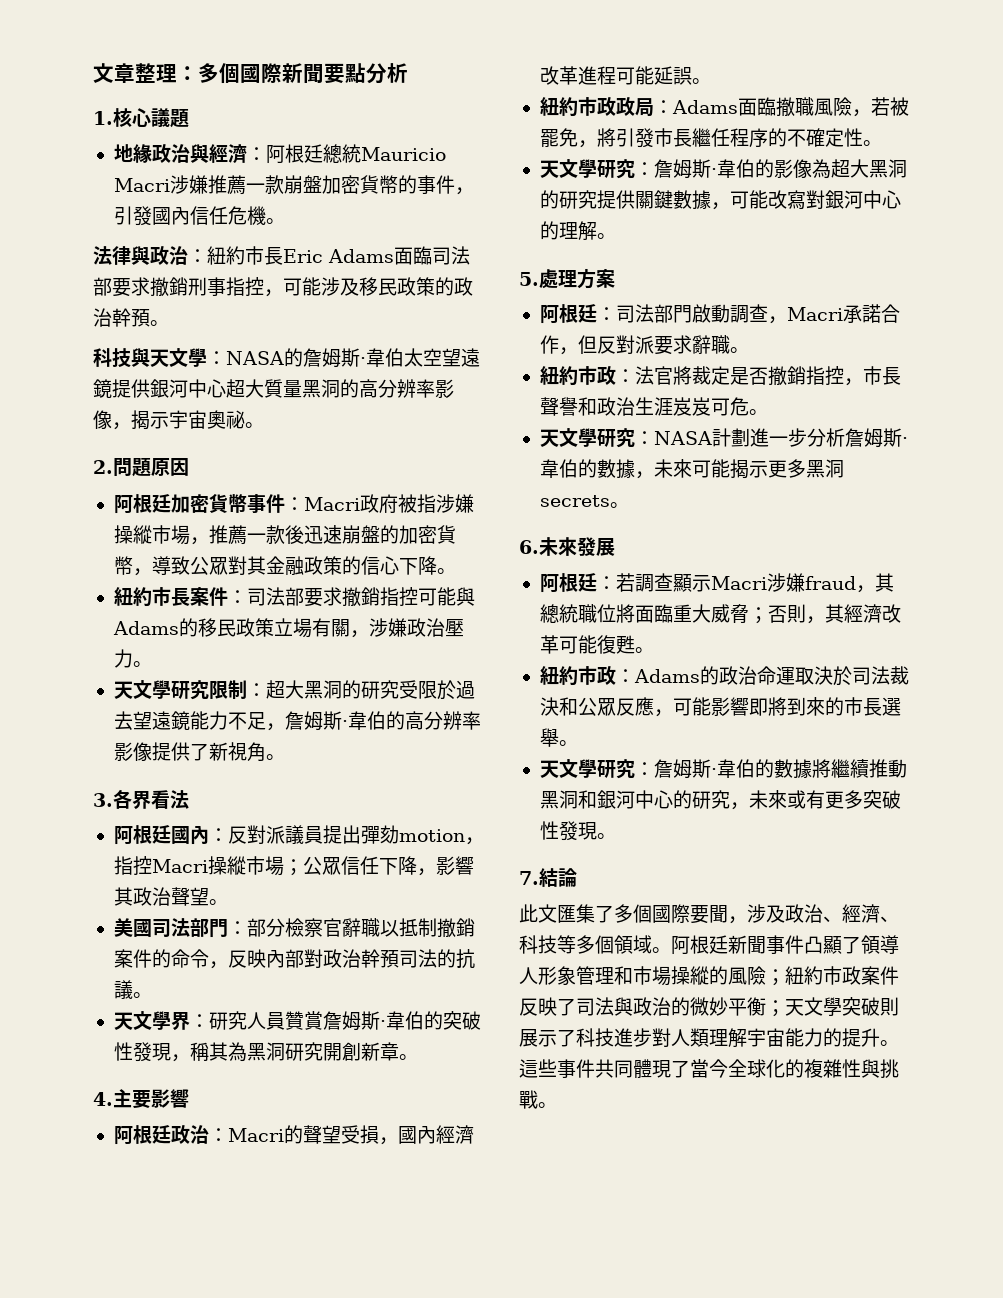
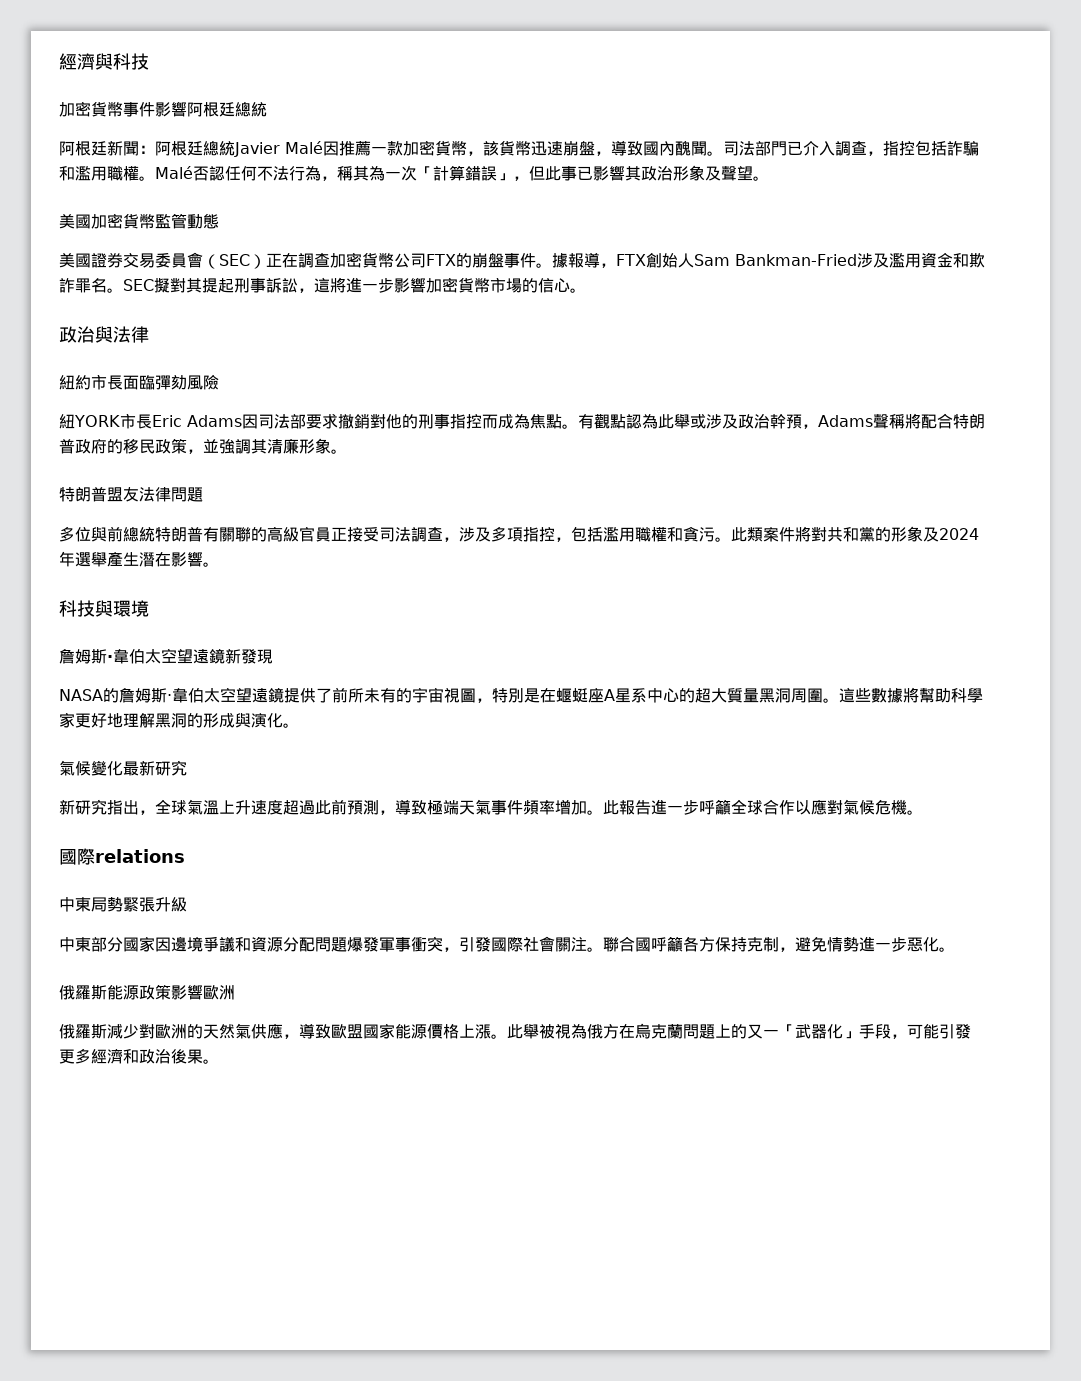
- 文章整理：多個國際新聞要點分析
- 1.核心議題
- 地緣政治與經濟：阿根廷總統Mauricio Macri涉嫌推薦一款崩盤加密貨幣的事件，引發國內信任危機。
- 法律與政治：紐約市長Eric Adams面臨司法部要求撤銷刑事指控，可能涉及移民政策的政治幹預。
- 科技與天文學：NASA的詹姆斯·韋伯太空望遠鏡提供銀河中心超大質量黑洞的高分辨率影像，揭示宇宙奧祕。
- 2.問題原因
- 阿根廷加密貨幣事件：Macri政府被指涉嫌操縱市場，推薦一款後迅速崩盤的加密貨幣，導致公眾對其金融政策的信心下降。
- 紐約市長案件：司法部要求撤銷指控可能與Adams的移民政策立場有關，涉嫌政治壓力。
- 天文學研究限制：超大黑洞的研究受限於過去望遠鏡能力不足，詹姆斯·韋伯的高分辨率影像提供了新視角。
- 3.各界看法
- 阿根廷國內：反對派議員提出彈劾motion，指控Macri操縱市場；公眾信任下降，影響其政治聲望。
- 美國司法部門：部分檢察官辭職以抵制撤銷案件的命令，反映內部對政治幹預司法的抗議。
- 天文學界：研究人員贊賞詹姆斯·韋伯的突破性發現，稱其為黑洞研究開創新章。
- 4.主要影響
- 阿根廷政治：Macri的聲望受損，國內經濟改革進程可能延誤。
- 紐約市政政局：Adams面臨撤職風險，若被罷免，將引發市長繼任程序的不確定性。
- 天文學研究：詹姆斯·韋伯的影像為超大黑洞的研究提供關鍵數據，可能改寫對銀河中心的理解。
- 5.處理方案
- 阿根廷：司法部門啟動調查，Macri承諾合作，但反對派要求辭職。
- 紐約市政：法官將裁定是否撤銷指控，市長聲譽和政治生涯岌岌可危。
- 天文學研究：NASA計劃進一步分析詹姆斯·韋伯的數據，未來可能揭示更多黑洞secrets。
- 6.未來發展
- 阿根廷：若調查顯示Macri涉嫌fraud，其總統職位將面臨重大威脅；否則，其經濟改革可能復甦。
- 紐約市政：Adams的政治命運取決於司法裁決和公眾反應，可能影響即將到來的市長選舉。
- 天文學研究：詹姆斯·韋伯的數據將繼續推動黑洞和銀河中心的研究，未來或有更多突破性發現。
- 7.結論
- 此文匯集了多個國際要聞，涉及政治、經濟、科技等多個領域。阿根廷新聞事件凸顯了領導人形象管理和市場操縱的風險；紐約市政案件反映了司法與政治的微妙平衡；天文學突破則展示了科技進步對人類理解宇宙能力的提升。這些事件共同體現了當今全球化的複雜性與挑戰。
+ 經濟與科技
+ 加密貨幣事件影響阿根廷總統
+ 阿根廷新聞：阿根廷總統Javier Malé因推薦一款加密貨幣，該貨幣迅速崩盤，導致國內醜聞。司法部門已介入調查，指控包括詐騙和濫用職權。Malé否認任何不法行為，稱其為一次「計算錯誤」，但此事已影響其政治形象及聲望。
+ 美國加密貨幣監管動態
+ 美國證券交易委員會（SEC）正在調查加密貨幣公司FTX的崩盤事件。據報導，FTX創始人Sam Bankman-Fried涉及濫用資金和欺詐罪名。SEC擬對其提起刑事訴訟，這將進一步影響加密貨幣市場的信心。
+ 政治與法律
+ 紐約市長面臨彈劾風險
+ 紐YORK市長Eric Adams因司法部要求撤銷對他的刑事指控而成為焦點。有觀點認為此舉或涉及政治幹預，Adams聲稱將配合特朗普政府的移民政策，並強調其清廉形象。
+ 特朗普盟友法律問題
+ 多位與前總統特朗普有關聯的高級官員正接受司法調查，涉及多項指控，包括濫用職權和貪污。此類案件將對共和黨的形象及2024年選舉產生潛在影響。
+ 科技與環境
+ 詹姆斯·韋伯太空望遠鏡新發現
+ NASA的詹姆斯·韋伯太空望遠鏡提供了前所未有的宇宙視圖，特別是在蝘蜓座A星系中心的超大質量黑洞周圍。這些數據將幫助科學家更好地理解黑洞的形成與演化。
+ 氣候變化最新研究
+ 新研究指出，全球氣溫上升速度超過此前預測，導致極端天氣事件頻率增加。此報告進一步呼籲全球合作以應對氣候危機。
+ 國際relations
+ 中東局勢緊張升級
+ 中東部分國家因邊境爭議和資源分配問題爆發軍事衝突，引發國際社會關注。聯合國呼籲各方保持克制，避免情勢進一步惡化。
+ 俄羅斯能源政策影響歐洲
+ 俄羅斯減少對歐洲的天然氣供應，導致歐盟國家能源價格上漲。此舉被視為俄方在烏克蘭問題上的又一「武器化」手段，可能引發更多經濟和政治後果。

